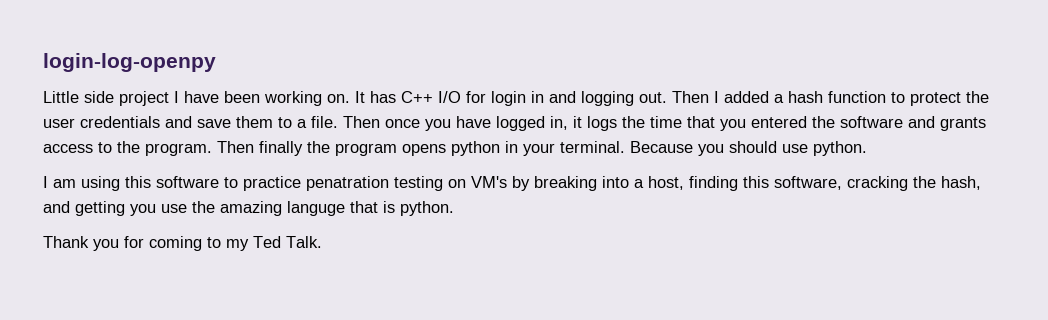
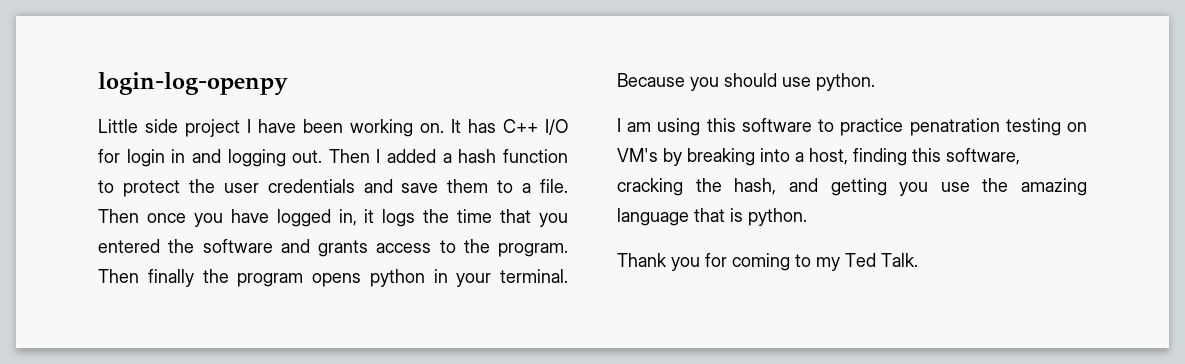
- I am using this software to practice penatration testing on VM's by breaking into a host, finding this software, cracking the hash, and getting you use the amazing languge that is python.
+ I am using this software to practice penatration testing on VM's by breaking into a host, finding this software, cracking the hash, and getting you use the amazing language that is python.

